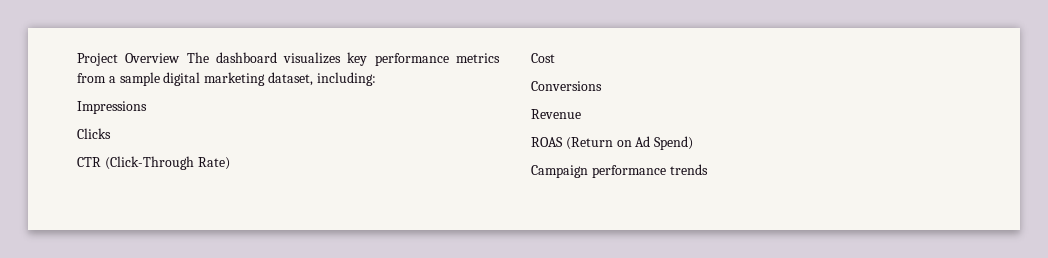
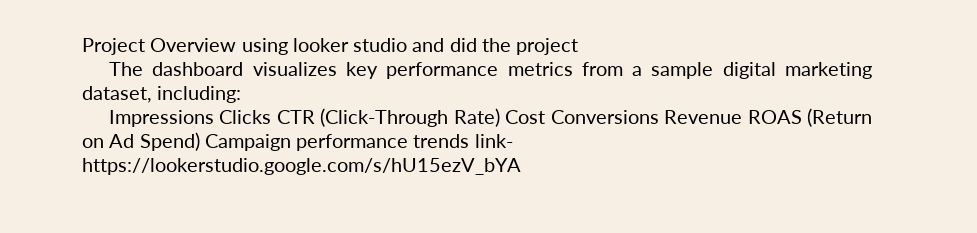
- Project Overview The dashboard visualizes key performance metrics from a sample digital marketing dataset, including:
+ Project Overview using looker studio and did the project
+ The dashboard visualizes key performance metrics from a sample digital marketing dataset, including:
- Impressions
- Clicks
- CTR (Click-Through Rate)
- Cost
- Conversions
- Revenue
- ROAS (Return on Ad Spend)
- Campaign performance trends
+ Impressions Clicks CTR (Click-Through Rate) Cost Conversions Revenue ROAS (Return on Ad Spend) Campaign performance trends link- https://lookerstudio.google.com/s/hU15ezV_bYA

